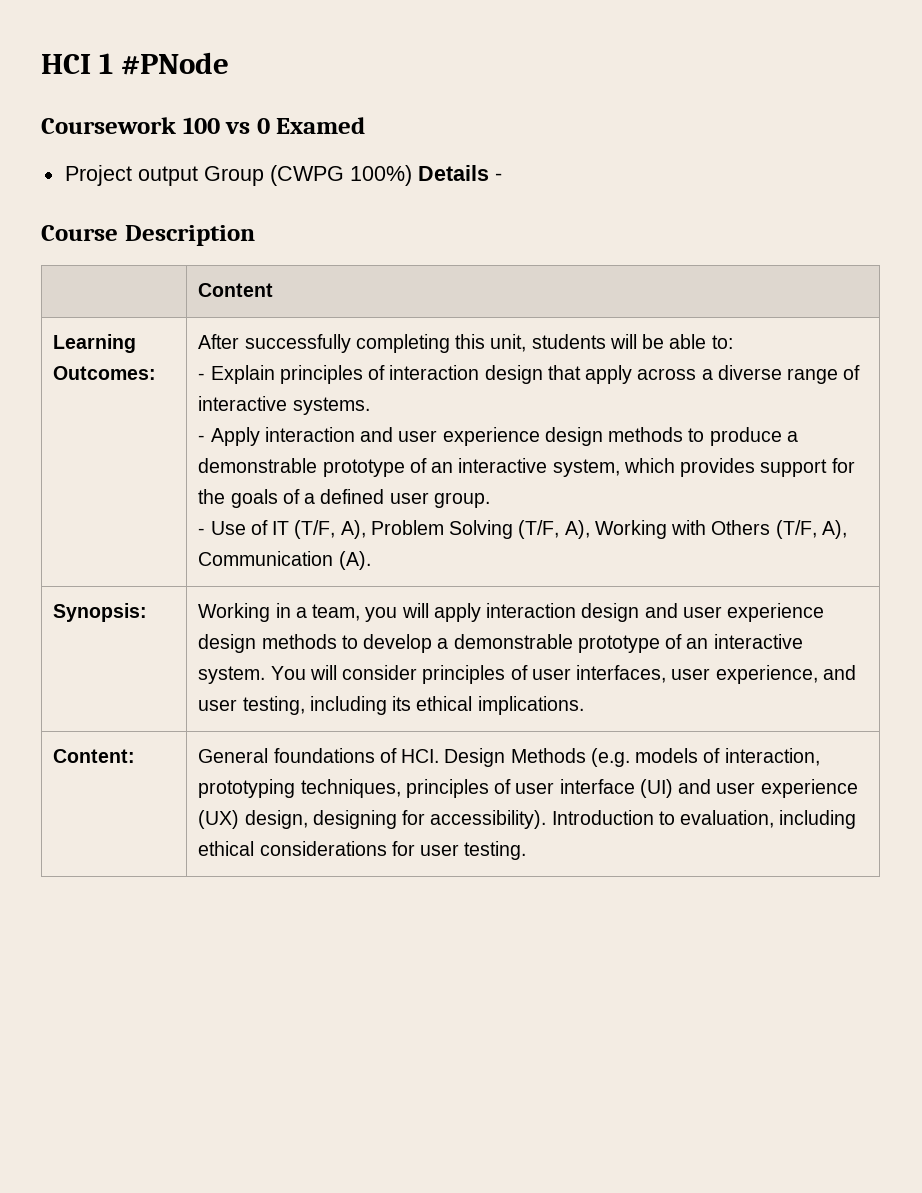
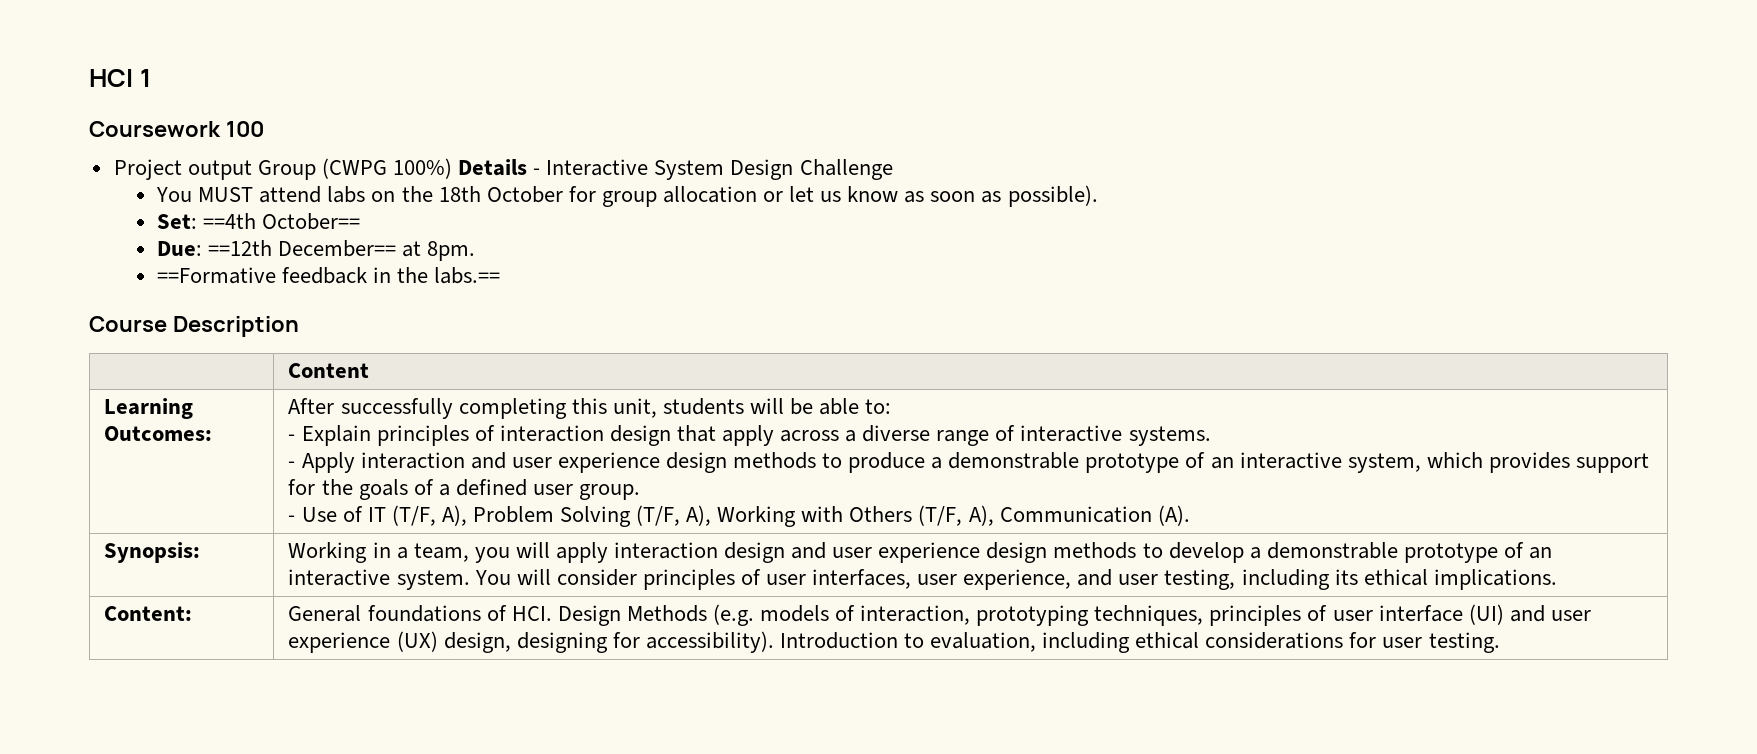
- HCI 1 #PNode
+ HCI 1
- Coursework 100 vs 0 Examed
+ Coursework 100
- Project output Group (CWPG 100%) Details -
+ Project output Group (CWPG 100%) Details - Interactive System Design Challenge
+ You MUST attend labs on the 18th October for group allocation or let us know as soon as possible).
+ Set: ==4th October==
+ Due: ==12th December== at 8pm.
+ ==Formative feedback in the labs.==

